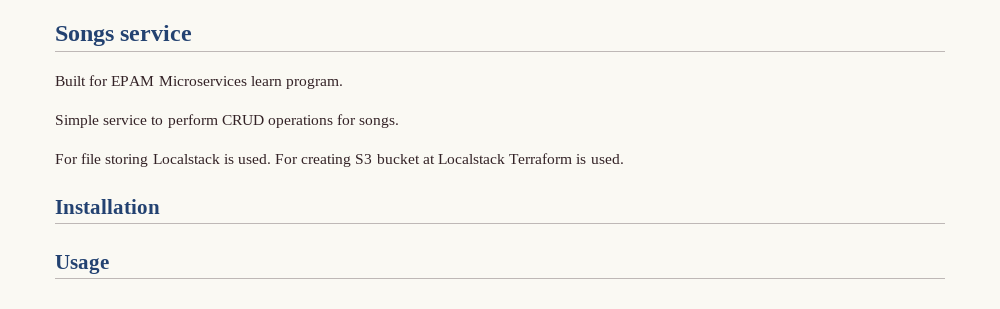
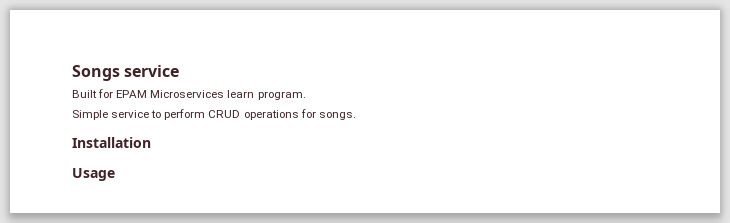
- For file storing Localstack is used. For creating S3 bucket at Localstack Terraform is used.

